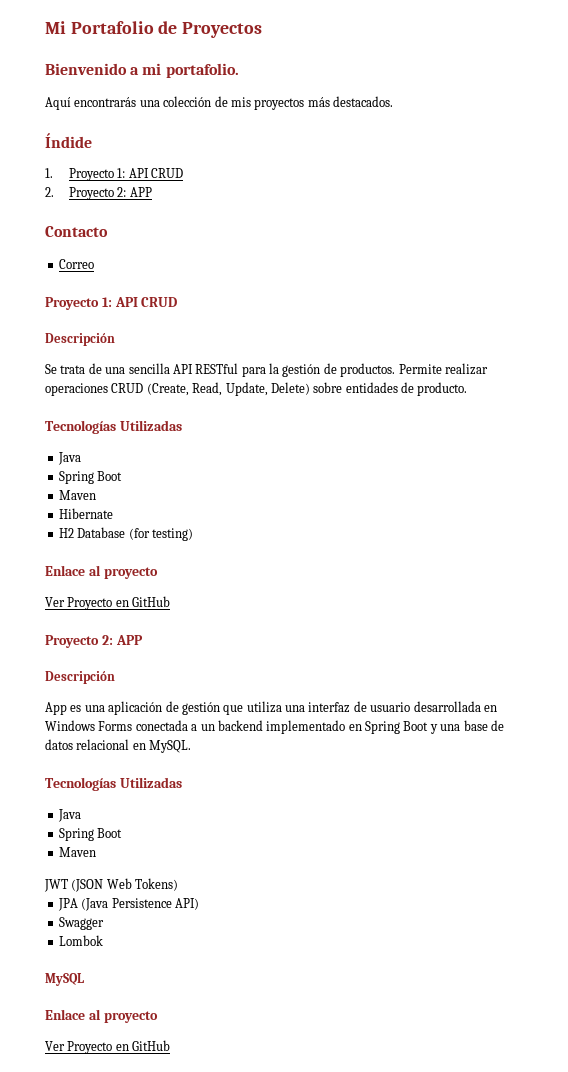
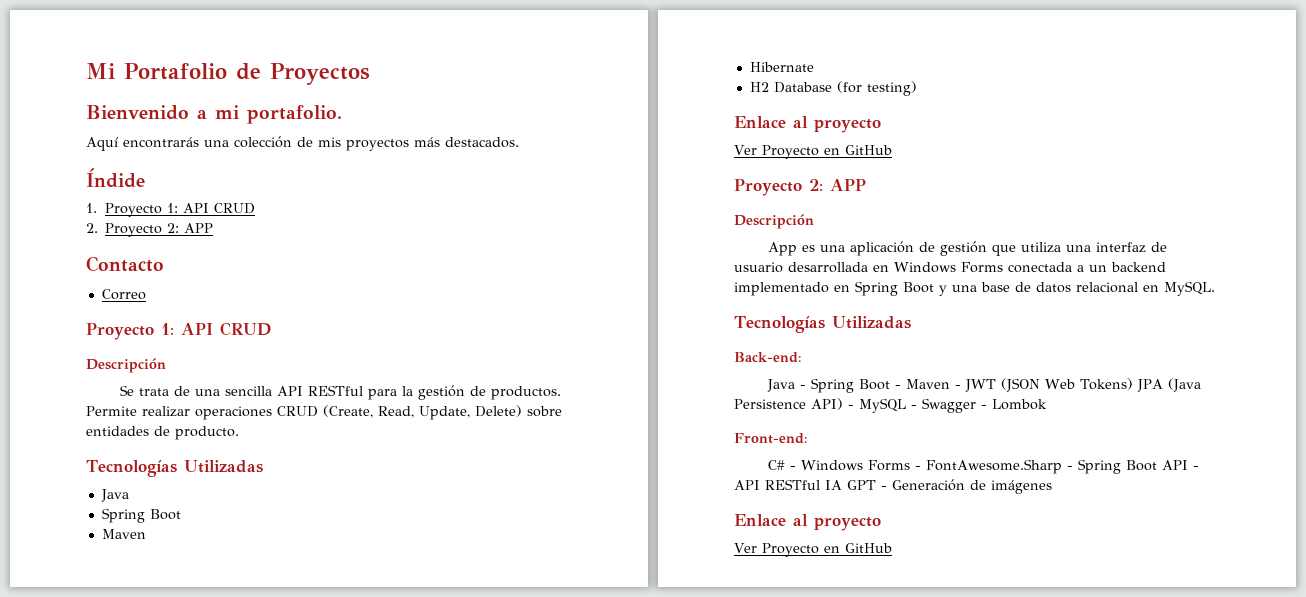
  App es una aplicación de gestión que utiliza una interfaz de usuario desarrollada en Windows Forms conectada a un backend implementado en Spring Boot y una base de datos relacional en MySQL.
  Tecnologías Utilizadas
- Java
- Spring Boot
- Maven
- JWT (JSON Web Tokens)
- JPA (Java Persistence API)
- Swagger
- Lombok
+ Back-end:
+ Java - Spring Boot - Maven - JWT (JSON Web Tokens) JPA (Java Persistence API) - MySQL - Swagger - Lombok
- MySQL
+ Front-end:
+ C# - Windows Forms - FontAwesome.Sharp - Spring Boot API - API RESTful IA GPT - Generación de imágenes

